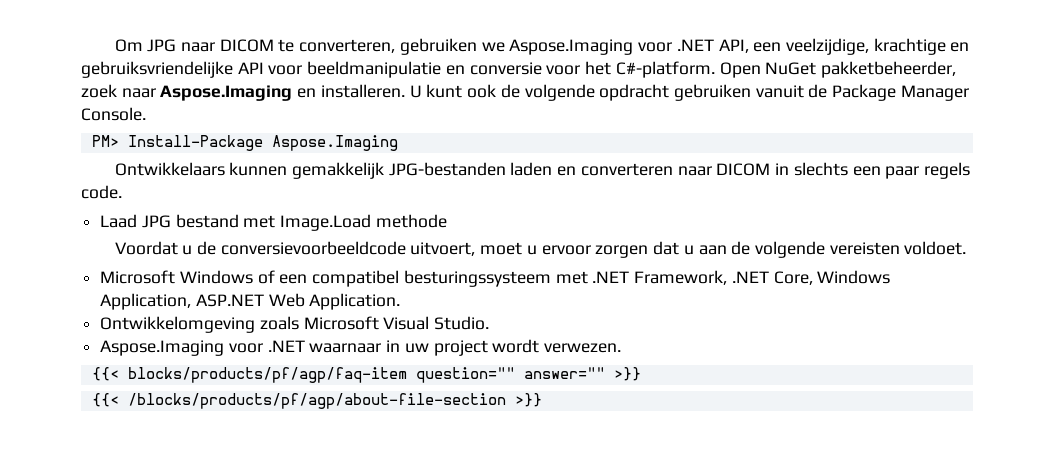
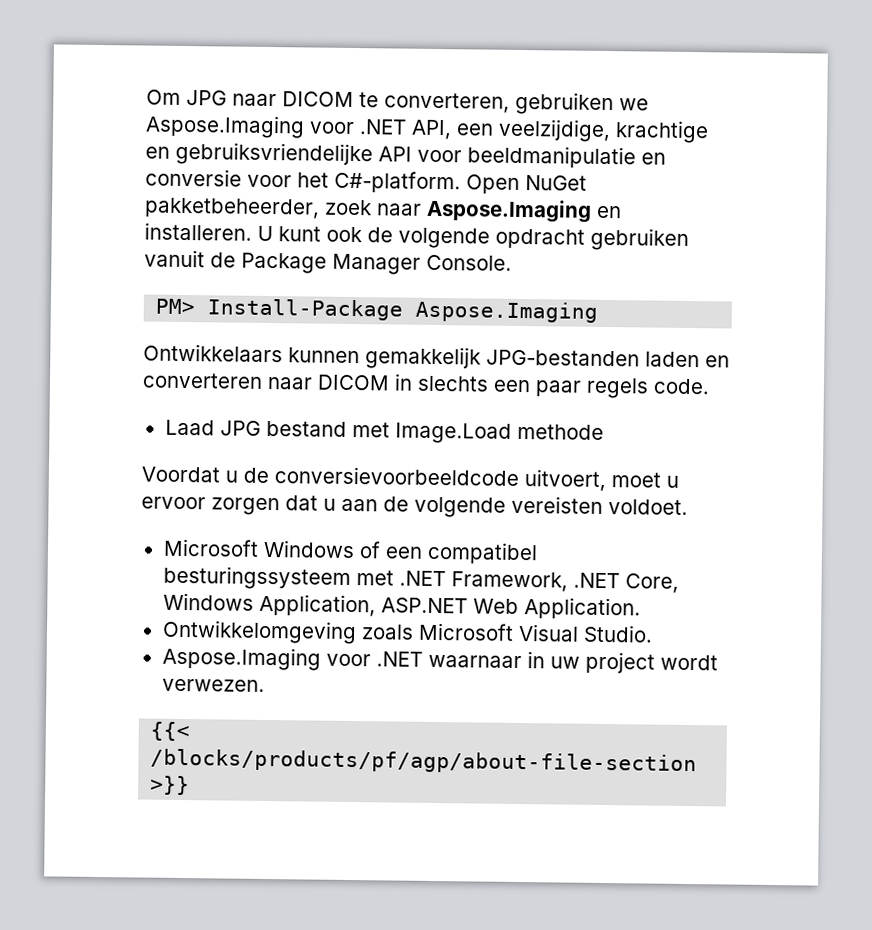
- {{< blocks/products/pf/agp/faq-item question="" answer="" >}}

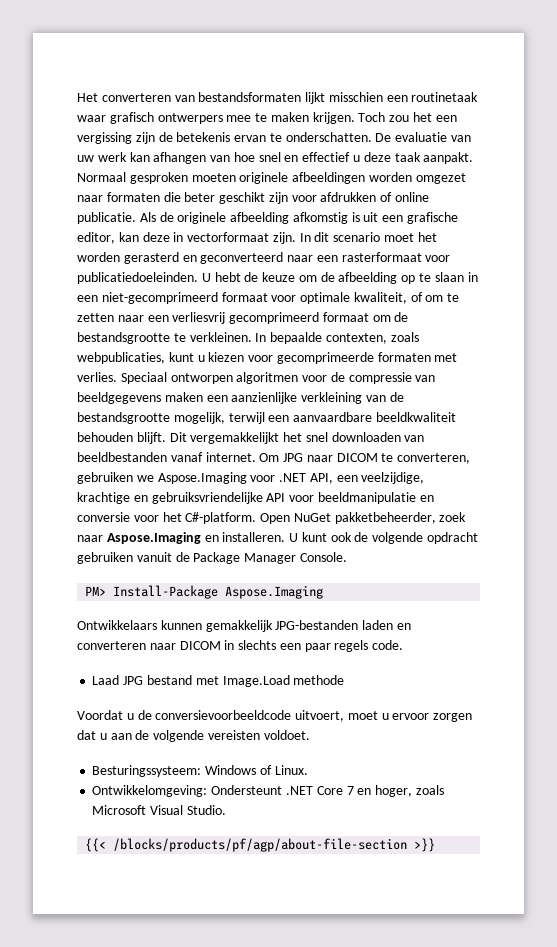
+ Het converteren van bestandsformaten lijkt misschien een routinetaak waar grafisch ontwerpers mee te maken krijgen. Toch zou het een vergissing zijn de betekenis ervan te onderschatten. De evaluatie van uw werk kan afhangen van hoe snel en effectief u deze taak aanpakt. Normaal gesproken moeten originele afbeeldingen worden omgezet naar formaten die beter geschikt zijn voor afdrukken of online publicatie. Als de originele afbeelding afkomstig is uit een grafische editor, kan deze in vectorformaat zijn. In dit scenario moet het worden gerasterd en geconverteerd naar een rasterformaat voor publicatiedoeleinden. U hebt de keuze om de afbeelding op te slaan in een niet-gecomprimeerd formaat voor optimale kwaliteit, of om te zetten naar een verliesvrij gecomprimeerd formaat om de bestandsgrootte te verkleinen. In bepaalde contexten, zoals webpublicaties, kunt u kiezen voor gecomprimeerde formaten met verlies. Speciaal ontworpen algoritmen voor de compressie van beeldgegevens maken een aanzienlijke verkleining van de bestandsgrootte mogelijk, terwijl een aanvaardbare beeldkwaliteit behouden blijft. Dit vergemakkelijkt het snel downloaden van beeldbestanden vanaf internet.
- Microsoft Windows of een compatibel besturingssysteem met .NET Framework, .NET Core, Windows Application, ASP.NET Web Application.
- Ontwikkelomgeving zoals Microsoft Visual Studio.
- Aspose.Imaging voor .NET waarnaar in uw project wordt verwezen.
+ Besturingssysteem: Windows of Linux.
+ Ontwikkelomgeving: Ondersteunt .NET Core 7 en hoger, zoals Microsoft Visual Studio.

